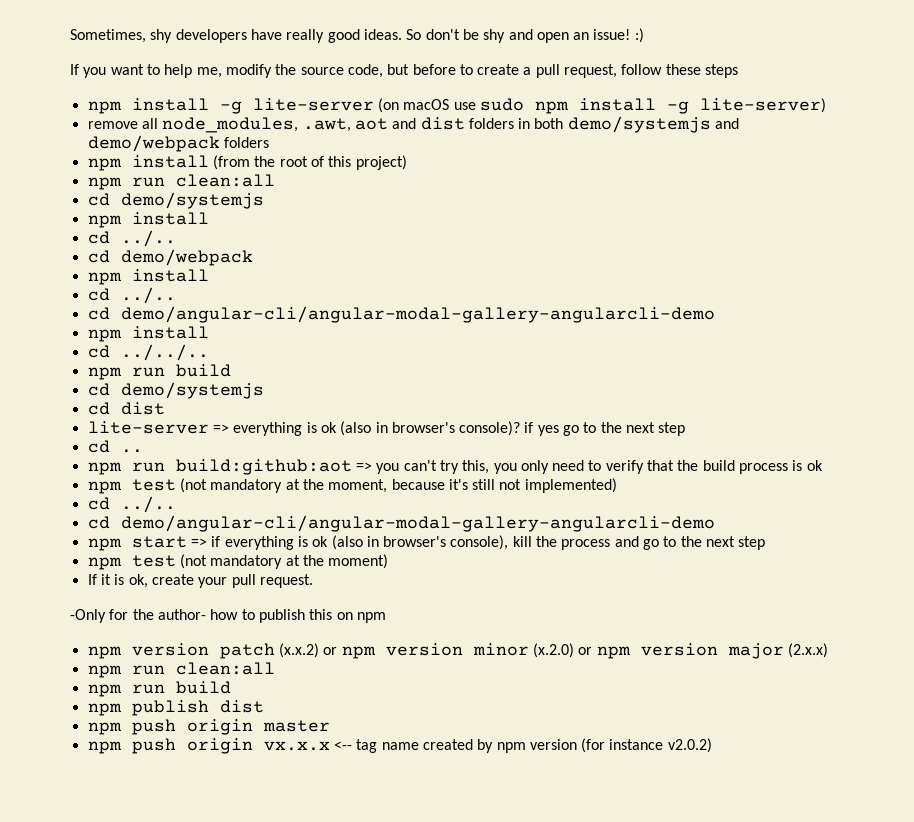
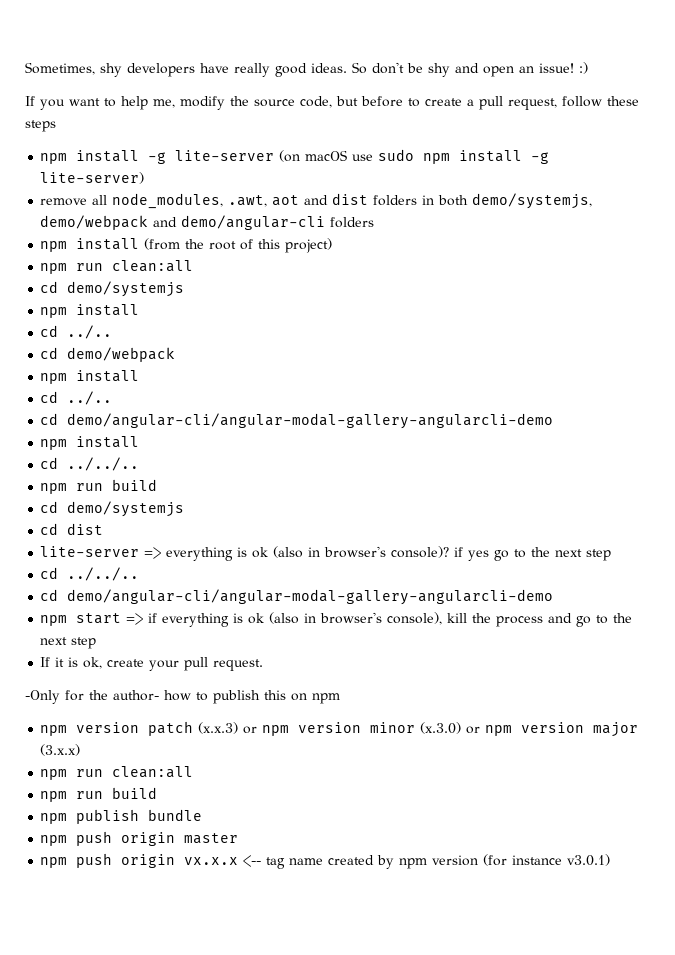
- remove all node_modules, .awt, aot and dist folders in both demo/systemjs and demo/webpack folders
+ remove all node_modules, .awt, aot and dist folders in both demo/systemjs, demo/webpack and demo/angular-cli folders
  lite-server => everything is ok (also in browser's console)? if yes go to the next step
- cd ..
- npm run build:github:aot => you can't try this, you only need to verify that the build process is ok
- npm test (not mandatory at the moment, because it's still not implemented)
- cd ../..
+ cd ../../..
- npm test (not mandatory at the moment)
- npm version patch (x.x.2) or npm version minor (x.2.0) or npm version major (2.x.x)
+ npm version patch (x.x.3) or npm version minor (x.3.0) or npm version major (3.x.x)
- npm publish dist
+ npm publish bundle
- npm push origin vx.x.x <-- tag name created by npm version (for instance v2.0.2)
+ npm push origin vx.x.x <-- tag name created by npm version (for instance v3.0.1)

